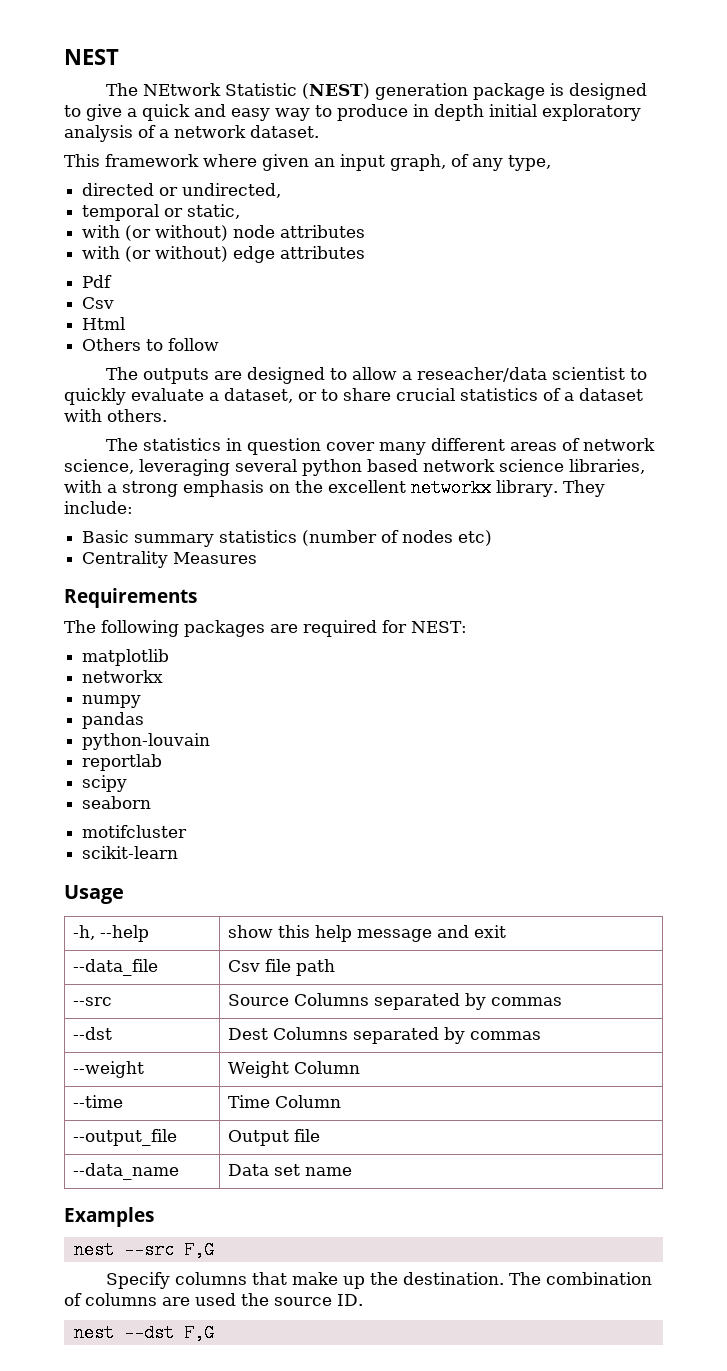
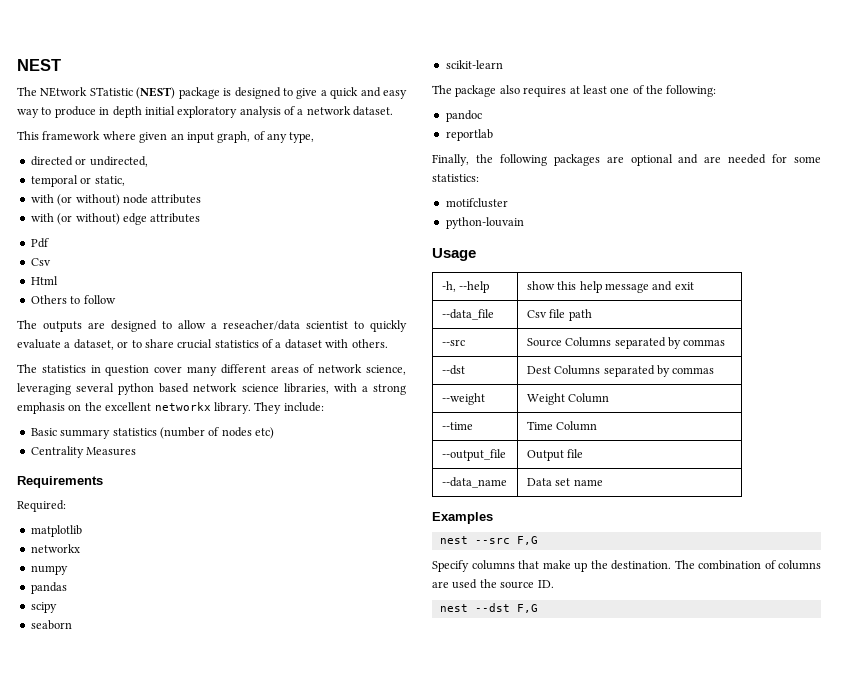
- The NEtwork Statistic (NEST) generation package is designed to give a quick and easy way to produce in depth initial exploratory analysis of a network dataset.
+ The NEtwork STatistic (NEST) package is designed to give a quick and easy way to produce in depth initial exploratory analysis of a network dataset.
- The following packages are required for NEST:
+ Required:
- python-louvain
- reportlab
+ scikit-learn
+ The package also requires at least one of the following:
+ pandoc
+ reportlab
+ Finally, the following packages are optional and are needed for some statistics:
- scikit-learn
+ python-louvain

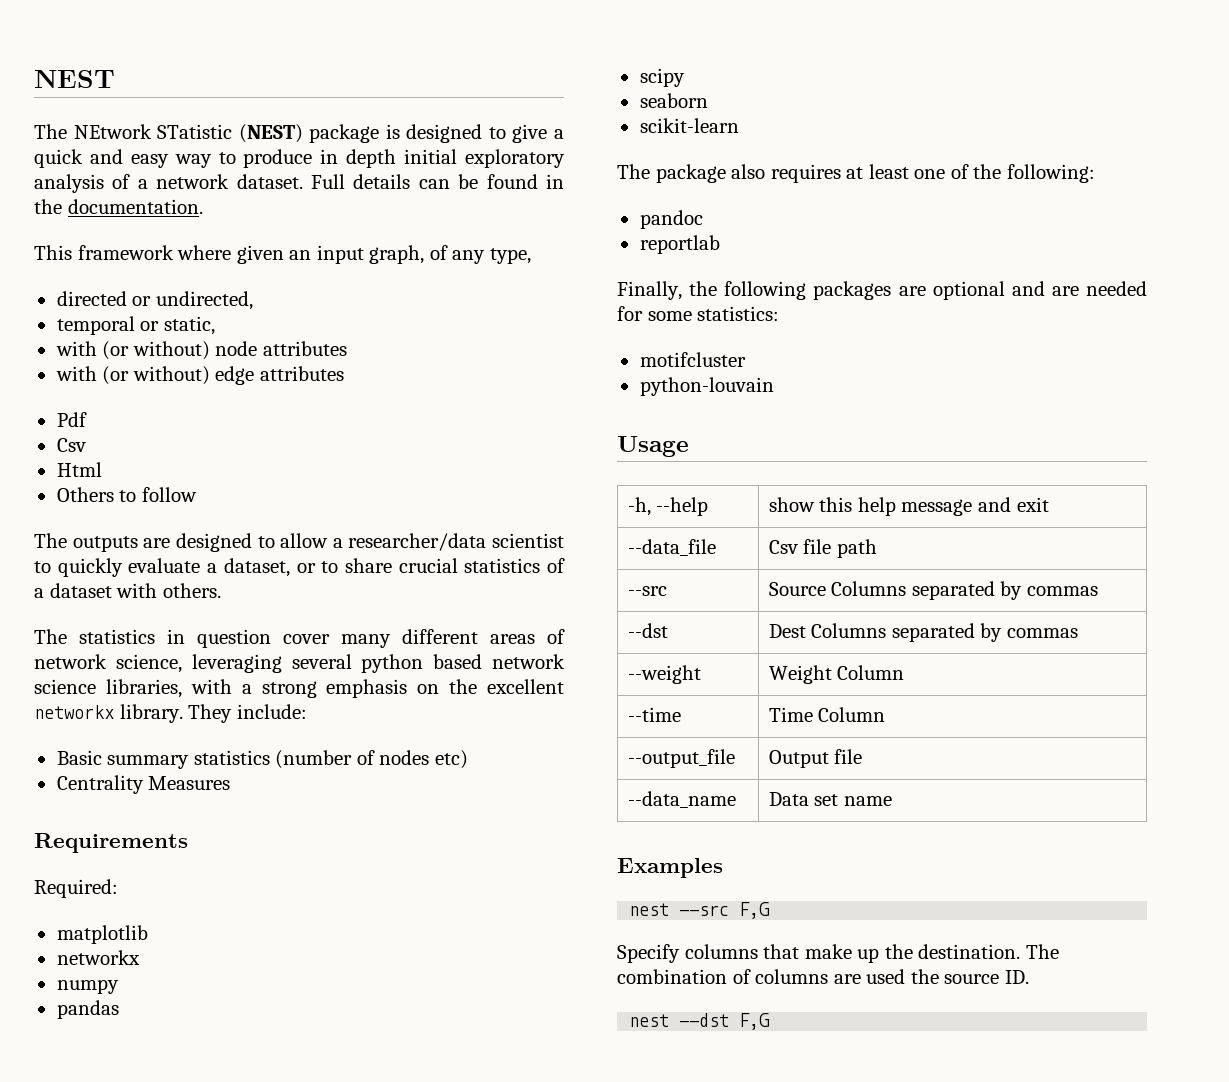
+ Full details can be found in the documentation.
- The outputs are designed to allow a reseacher/data scientist to quickly evaluate a dataset, or to share crucial statistics of a dataset with others.
+ The outputs are designed to allow a researcher/data scientist to quickly evaluate a dataset, or to share crucial statistics of a dataset with others.

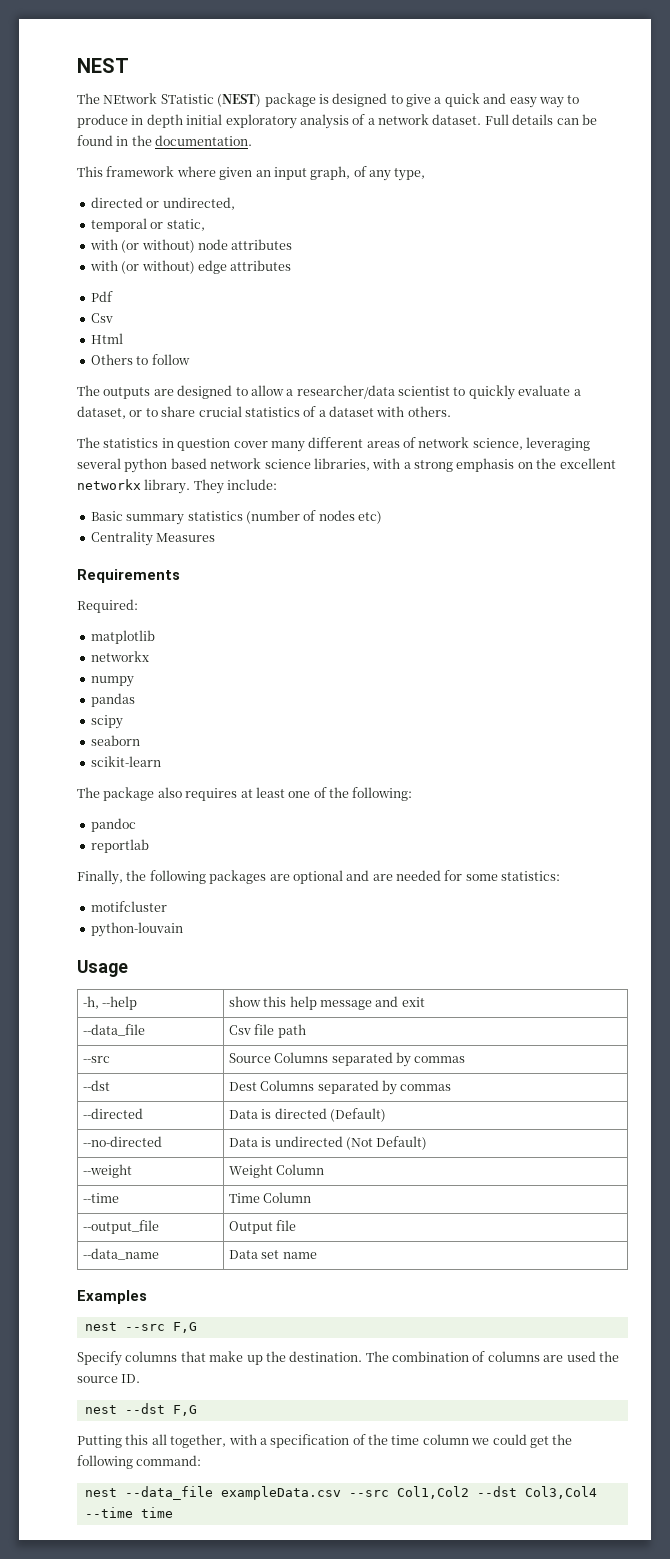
+ --directed | Data is directed (Default)
+ --no-directed | Data is undirected (Not Default)
+ Putting this all together, with a specification of the time column we could get the following command:
+ nest --data_file exampleData.csv --src Col1,Col2 --dst Col3,Col4 --time time

